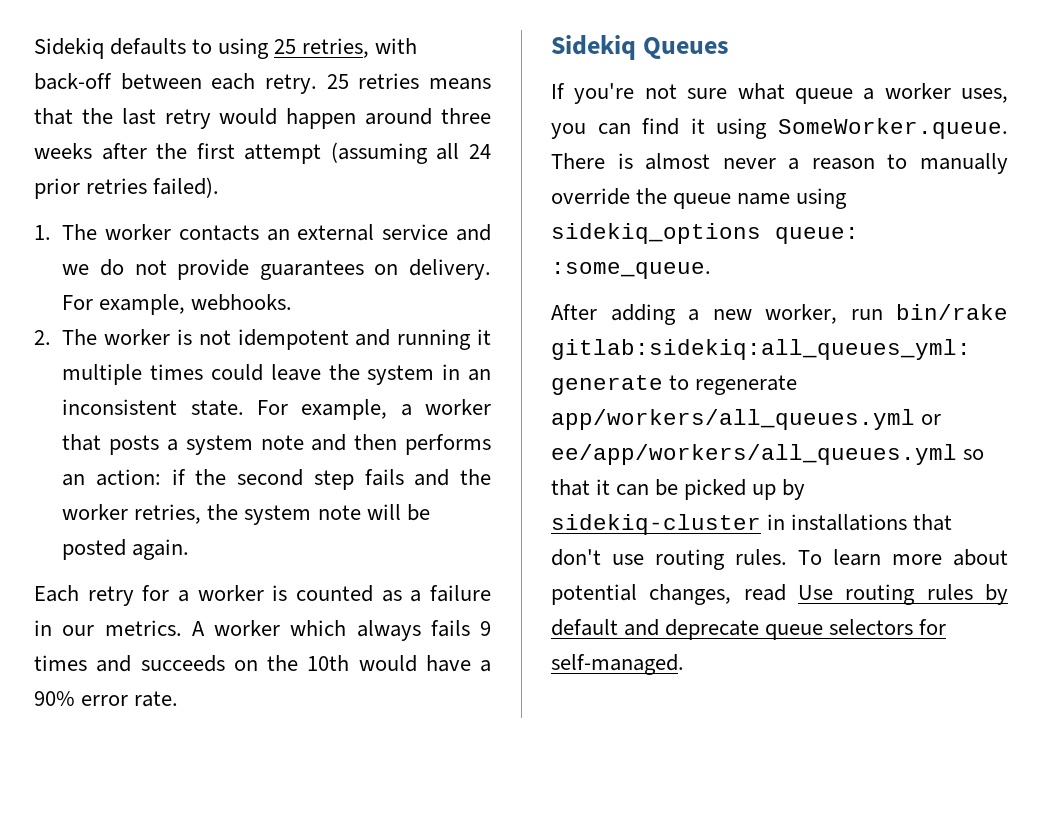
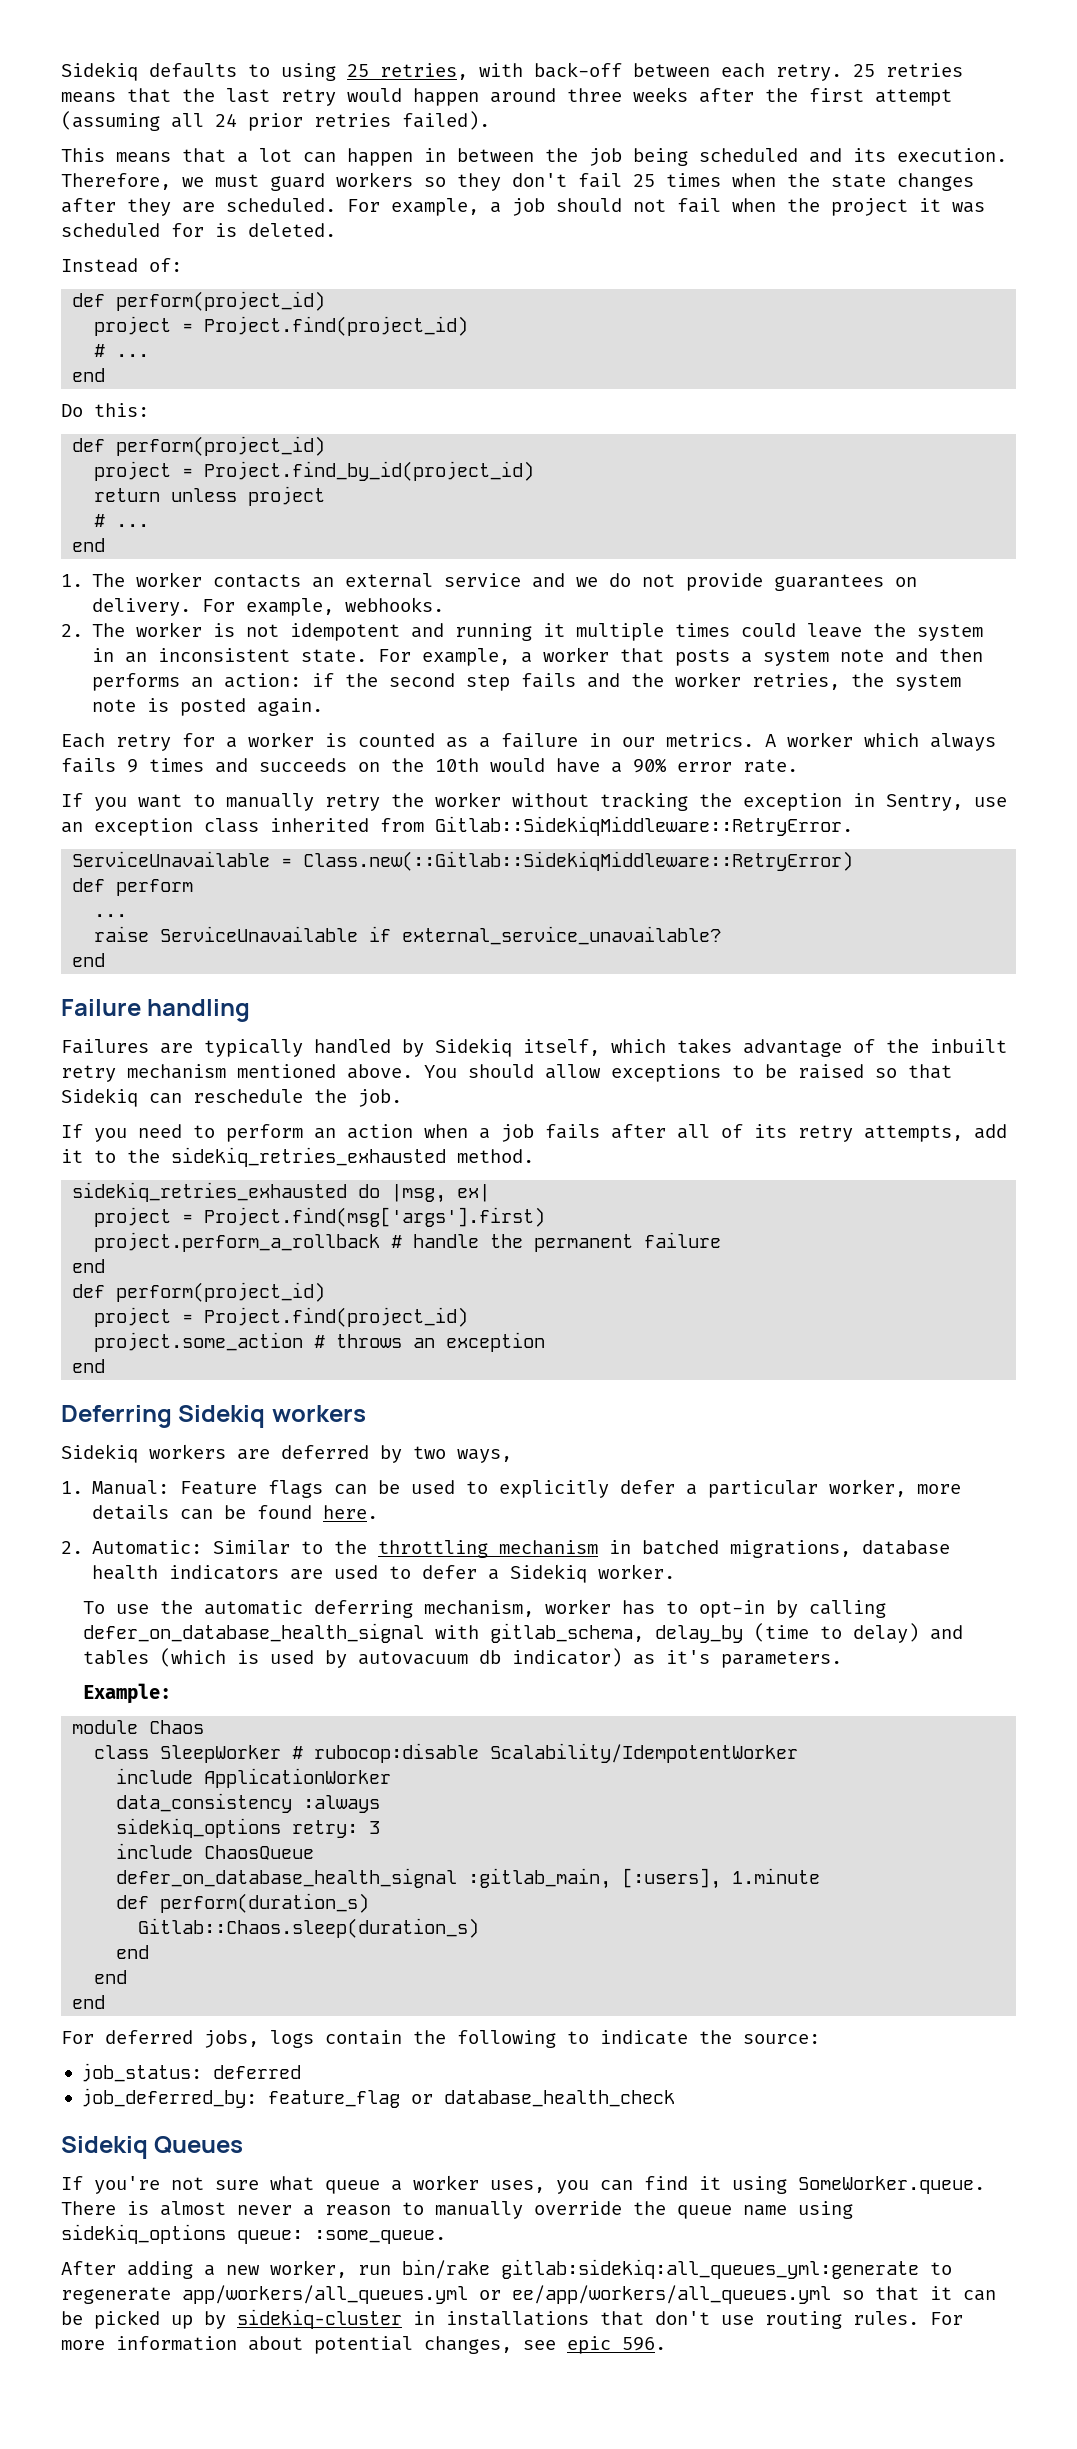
+ This means that a lot can happen in between the job being scheduled and its execution. Therefore, we must guard workers so they don't fail 25 times when the state changes after they are scheduled. For example, a job should not fail when the project it was scheduled for is deleted.
+ Instead of:
+ def perform(project_id)
+ project = Project.find(project_id)
+ # ...
+ end
+ Do this:
+ def perform(project_id)
+ project = Project.find_by_id(project_id)
+ return unless project
+ # ...
+ end
- For example, a worker that posts a system note and then performs an action: if the second step fails and the worker retries, the system note will be posted again.
+ For example, a worker that posts a system note and then performs an action: if the second step fails and the worker retries, the system note is posted again.
+ If you want to manually retry the worker without tracking the exception in Sentry, use an exception class inherited from Gitlab::SidekiqMiddleware::RetryError.
+ ServiceUnavailable = Class.new(::Gitlab::SidekiqMiddleware::RetryError)
+ def perform
+ ...
+ raise ServiceUnavailable if external_service_unavailable?
+ end
+ Failure handling
+ Failures are typically handled by Sidekiq itself, which takes advantage of the inbuilt retry mechanism mentioned above. You should allow exceptions to be raised so that Sidekiq can reschedule the job.
+ If you need to perform an action when a job fails after all of its retry attempts, add it to the sidekiq_retries_exhausted method.
+ sidekiq_retries_exhausted do |msg, ex|
+ project = Project.find(msg['args'].first)
+ project.perform_a_rollback # handle the permanent failure
+ end
+ def perform(project_id)
+ project = Project.find(project_id)
+ project.some_action # throws an exception
+ end
+ Deferring Sidekiq workers
+ Sidekiq workers are deferred by two ways,
+ 1. Manual: Feature flags can be used to explicitly defer a particular worker, more details can be found here.
+ 2. Automatic: Similar to the throttling mechanism in batched migrations, database health indicators are used to defer a Sidekiq worker.
+ To use the automatic deferring mechanism, worker has to opt-in by calling defer_on_database_health_signal with gitlab_schema, delay_by (time to delay) and tables (which is used by autovacuum db indicator) as it's parameters.
+ Example:
+ module Chaos
+ class SleepWorker # rubocop:disable Scalability/IdempotentWorker
+ include ApplicationWorker
+ data_consistency :always
+ sidekiq_options retry: 3
+ include ChaosQueue
+ defer_on_database_health_signal :gitlab_main, [:users], 1.minute
+ def perform(duration_s)
+ Gitlab::Chaos.sleep(duration_s)
+ end
+ end
+ end
+ For deferred jobs, logs contain the following to indicate the source:
+ job_status: deferred
+ job_deferred_by: feature_flag or database_health_check
- To learn more about potential changes, read Use routing rules by default and deprecate queue selectors for self-managed.
+ For more information about potential changes, see epic 596.

